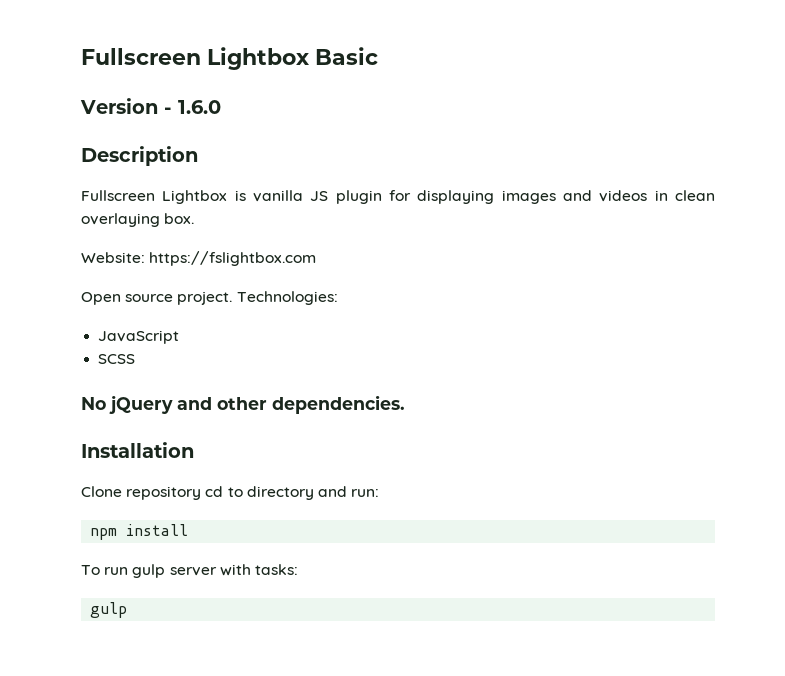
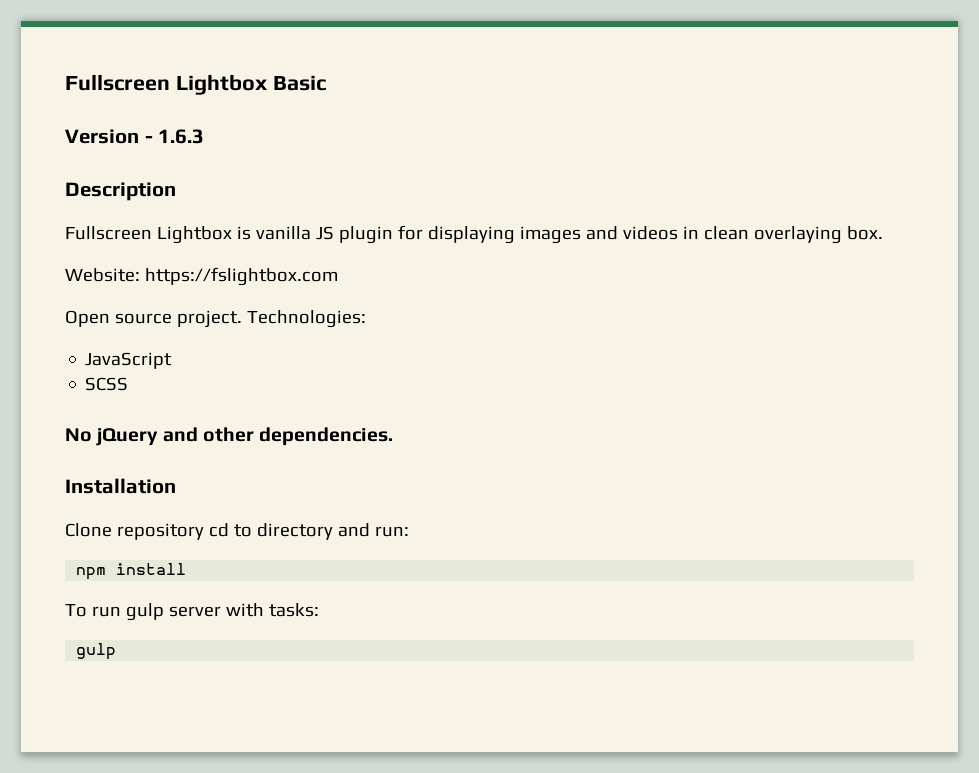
- Version - 1.6.0
+ Version - 1.6.3

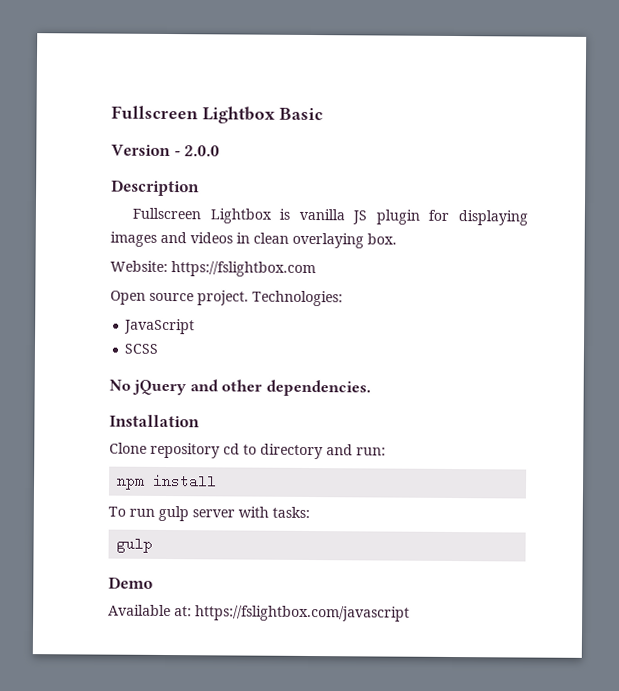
- Version - 1.6.3
+ Version - 2.0.0
+ Demo
+ Available at: https://fslightbox.com/javascript

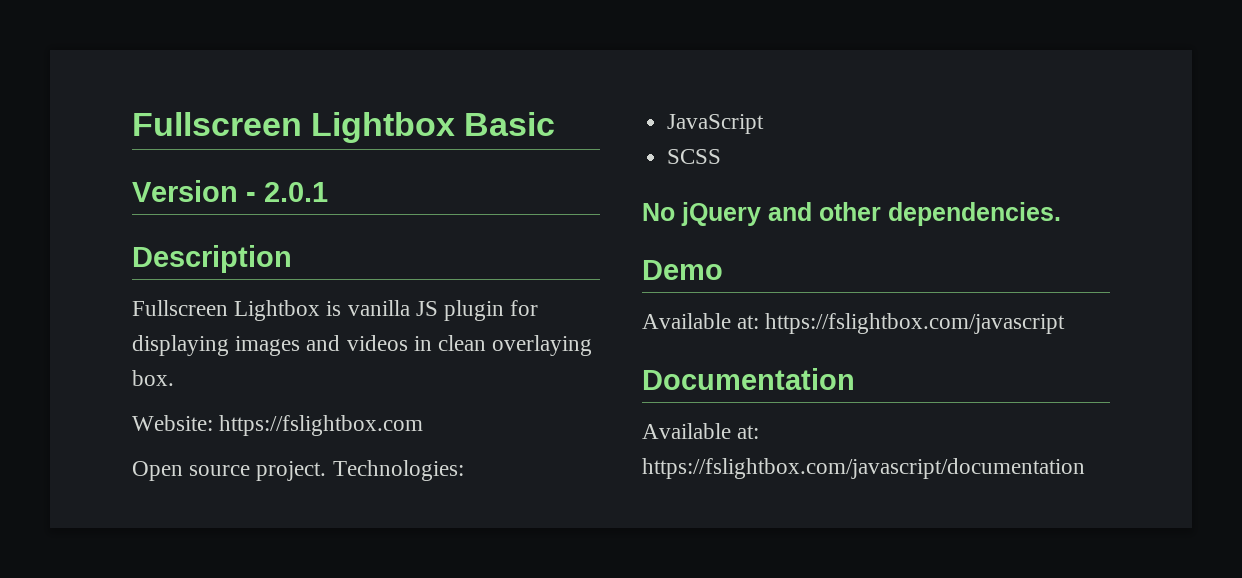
- Version - 2.0.0
+ Version - 2.0.1
- Installation
- Clone repository cd to directory and run:
- npm install
- To run gulp server with tasks:
- gulp
+ Documentation
+ Available at: https://fslightbox.com/javascript/documentation

